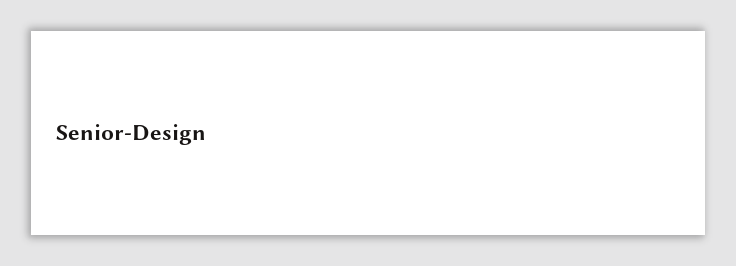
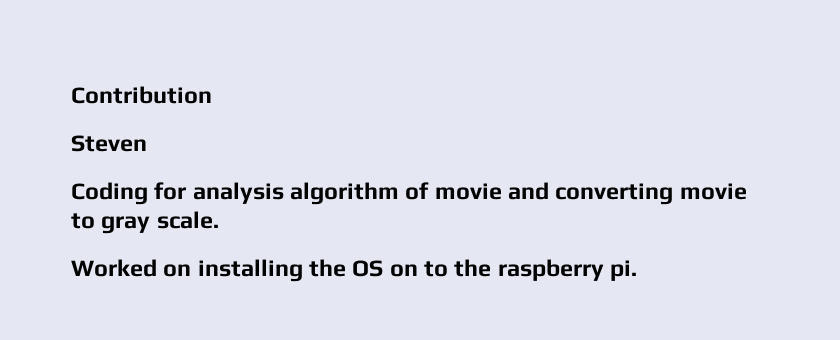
- Senior-Design
+ Contribution
+ Steven
+ Coding for analysis algorithm of movie and converting movie to gray scale.
+ Worked on installing the OS on to the raspberry pi.

